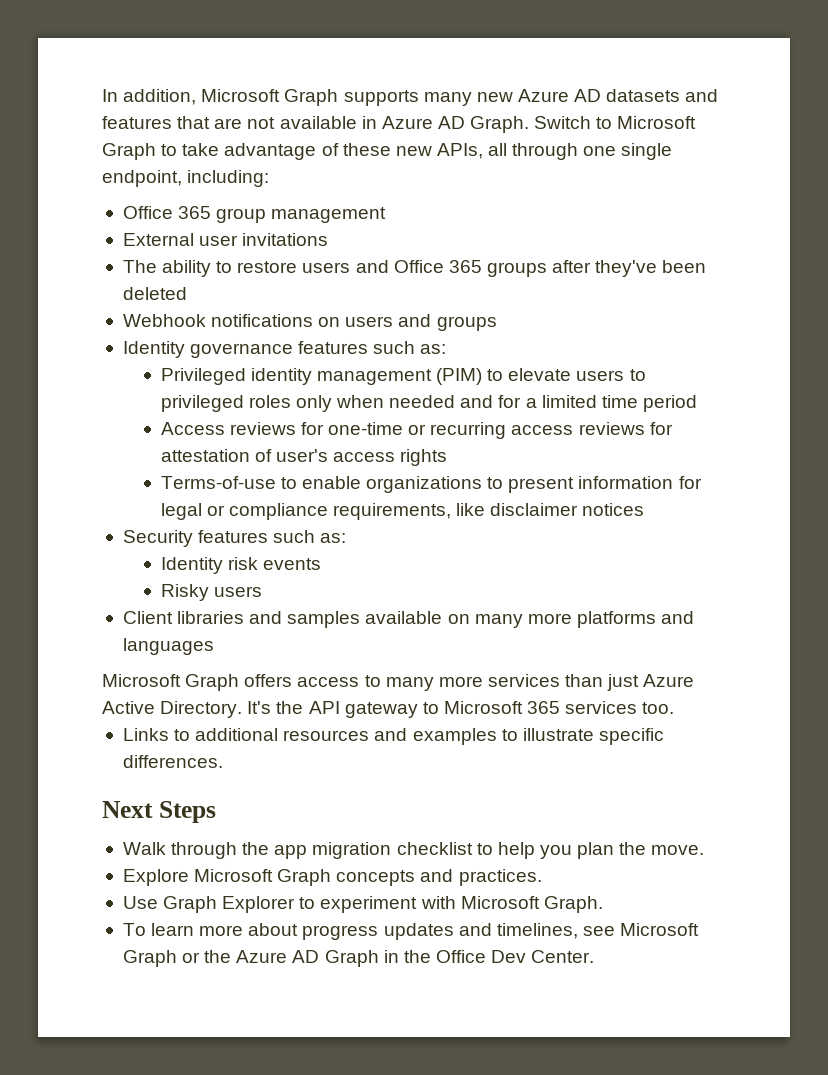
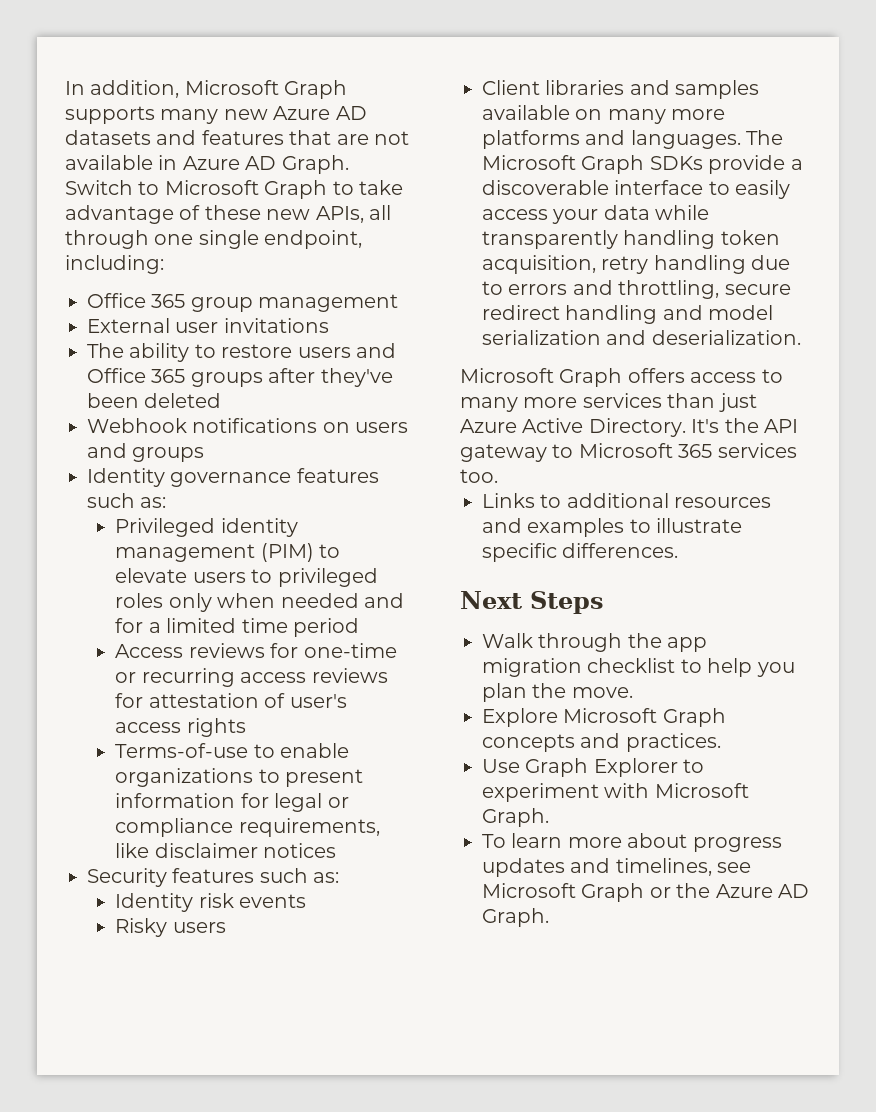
- Client libraries and samples available on many more platforms and languages
+ Client libraries and samples available on many more platforms and languages. The Microsoft Graph SDKs provide a discoverable interface to easily access your data while transparently handling token acquisition, retry handling due to errors and throttling, secure redirect handling and model serialization and deserialization.
- To learn more about progress updates and timelines, see Microsoft Graph or the Azure AD Graph in the Office Dev Center.
+ To learn more about progress updates and timelines, see Microsoft Graph or the Azure AD Graph.

